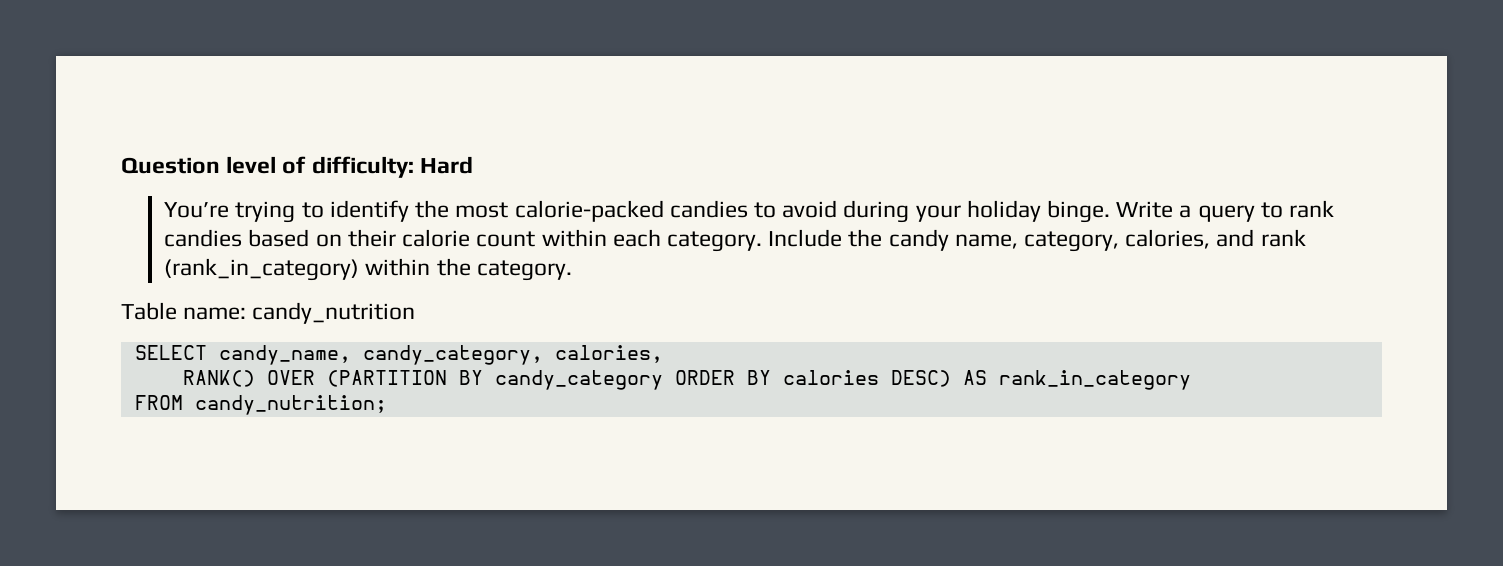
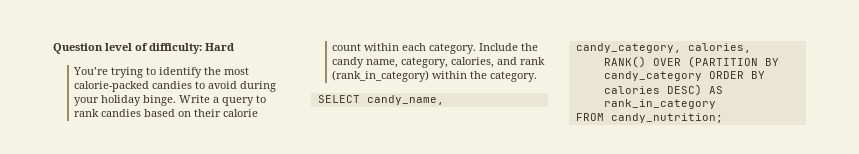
- Table name: candy_nutrition

